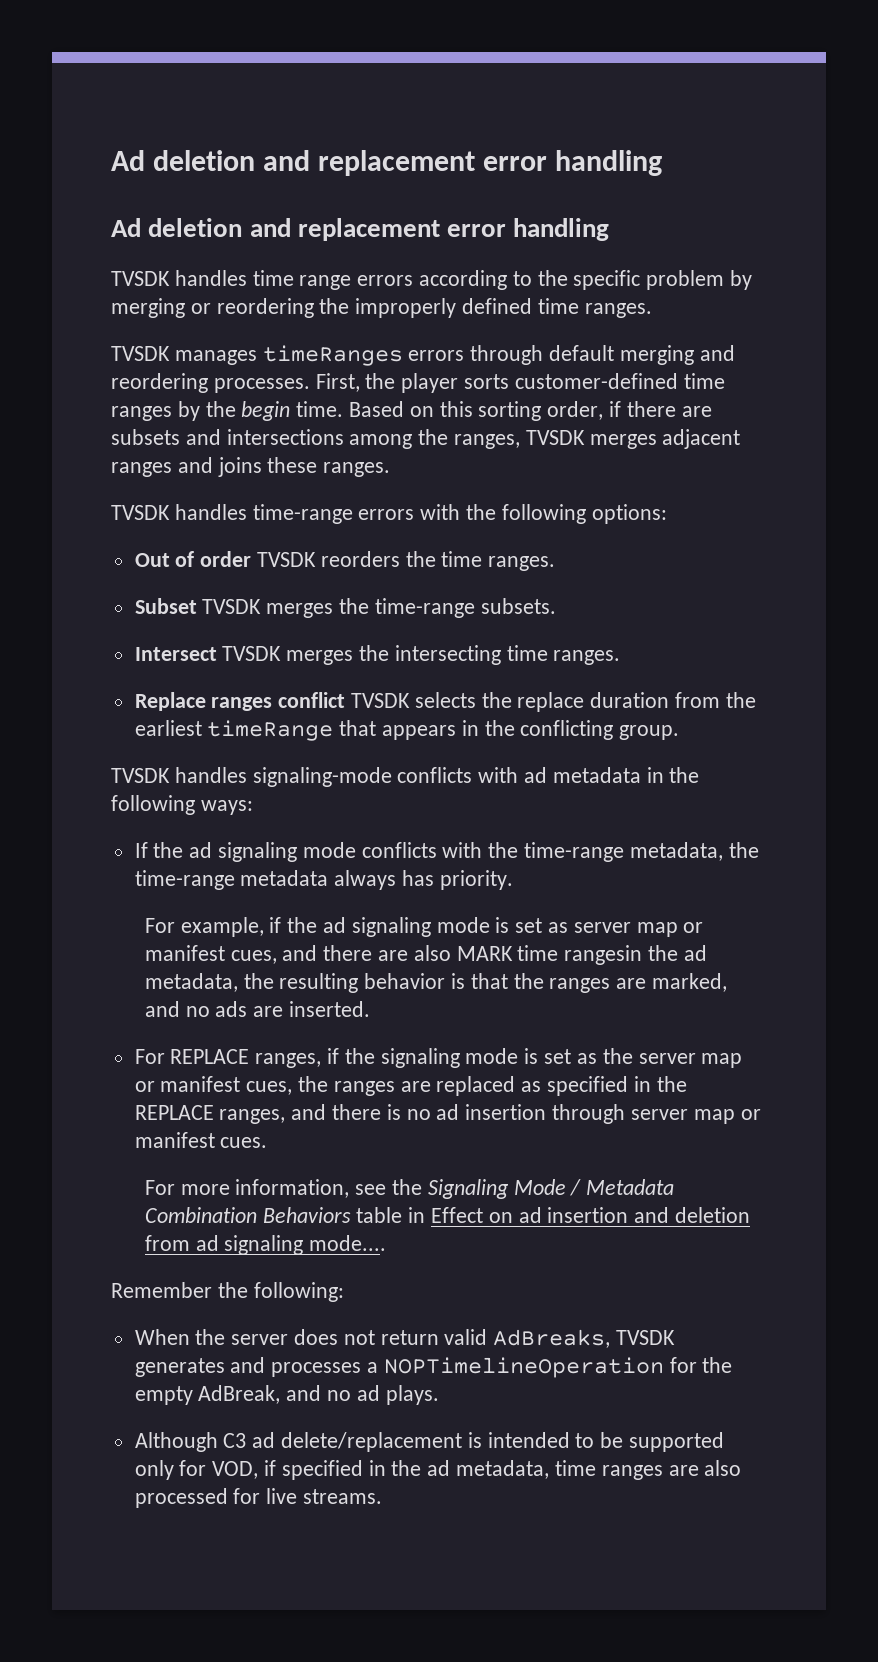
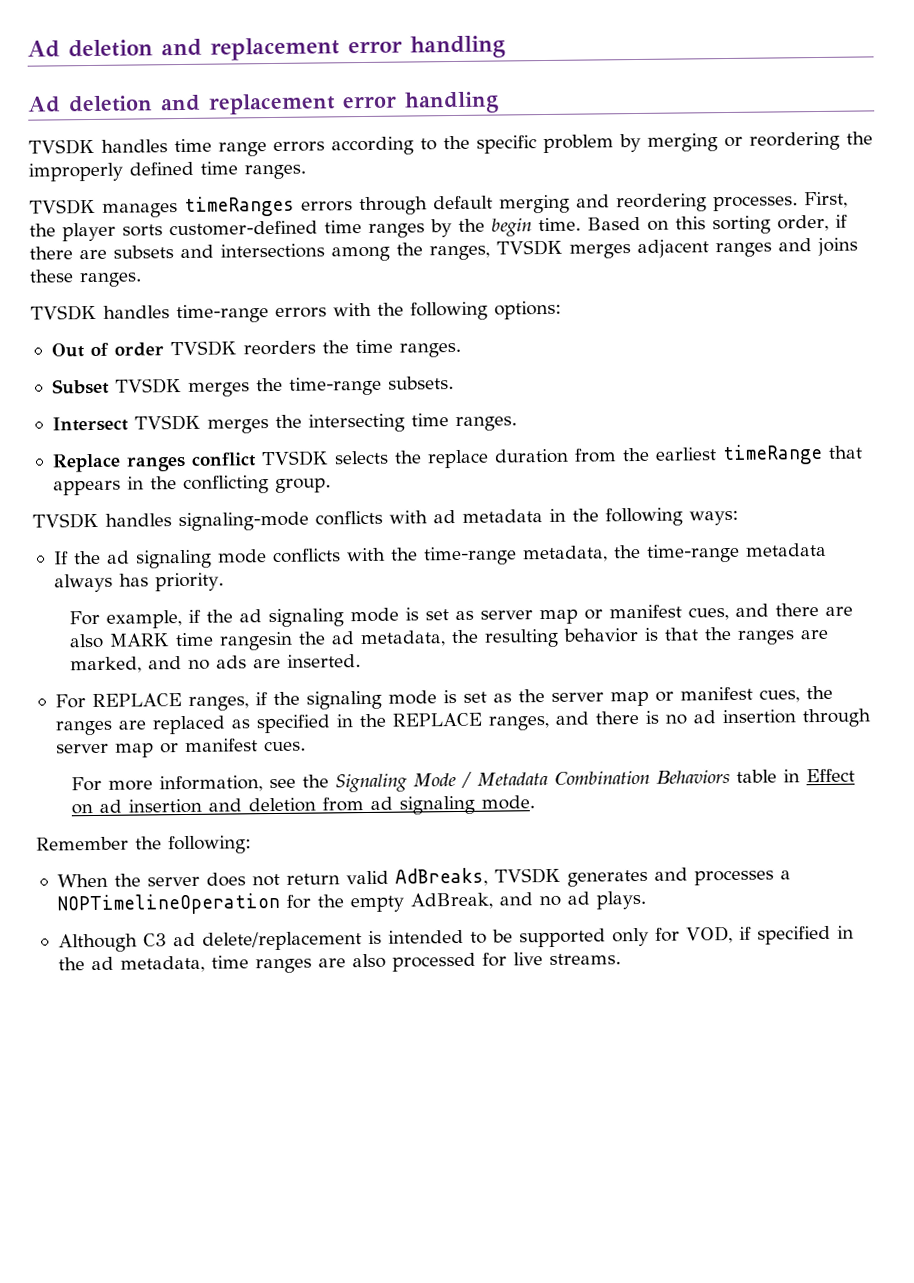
- For more information, see the Signaling Mode / Metadata Combination Behaviors table in Effect on ad insertion and deletion from ad signaling mode....
+ For more information, see the Signaling Mode / Metadata Combination Behaviors table in Effect on ad insertion and deletion from ad signaling mode.

